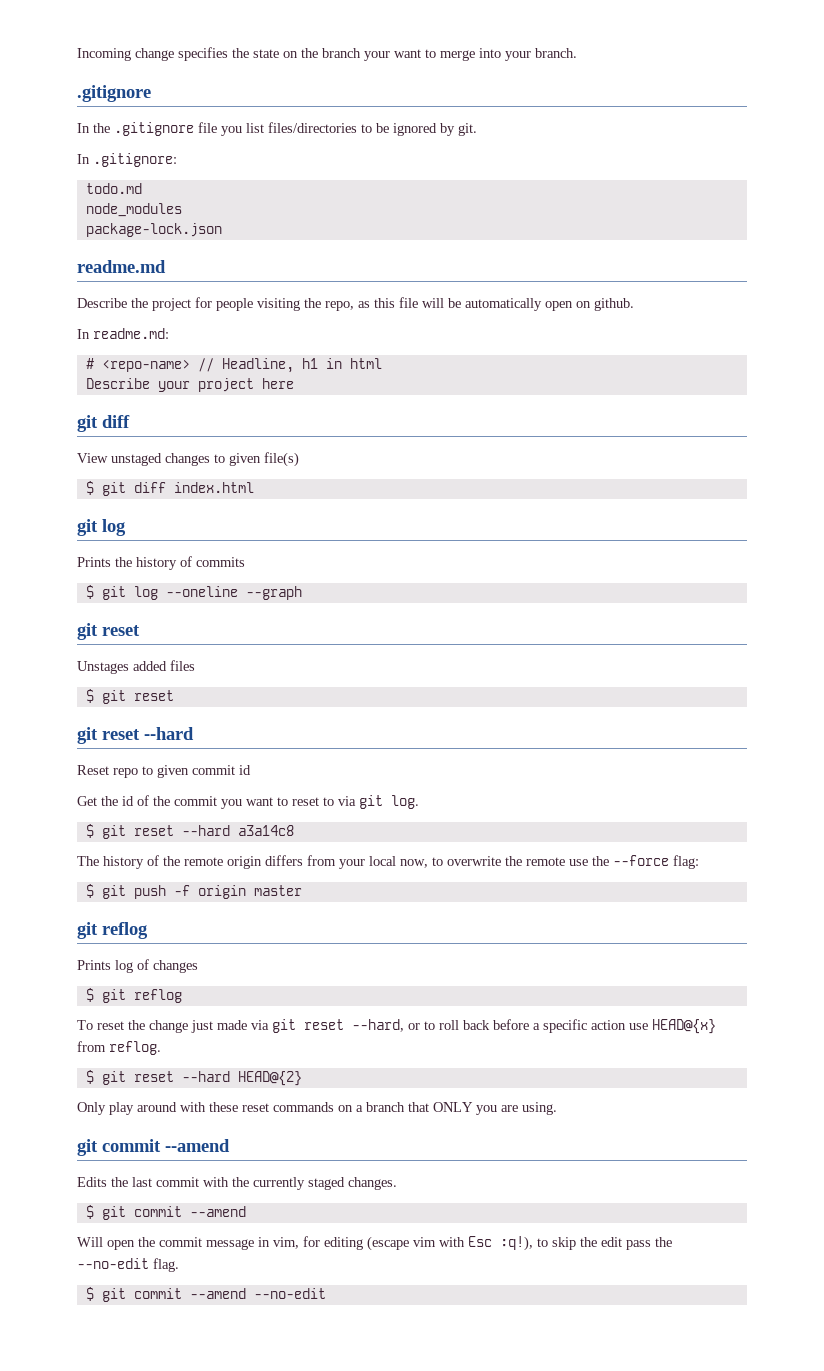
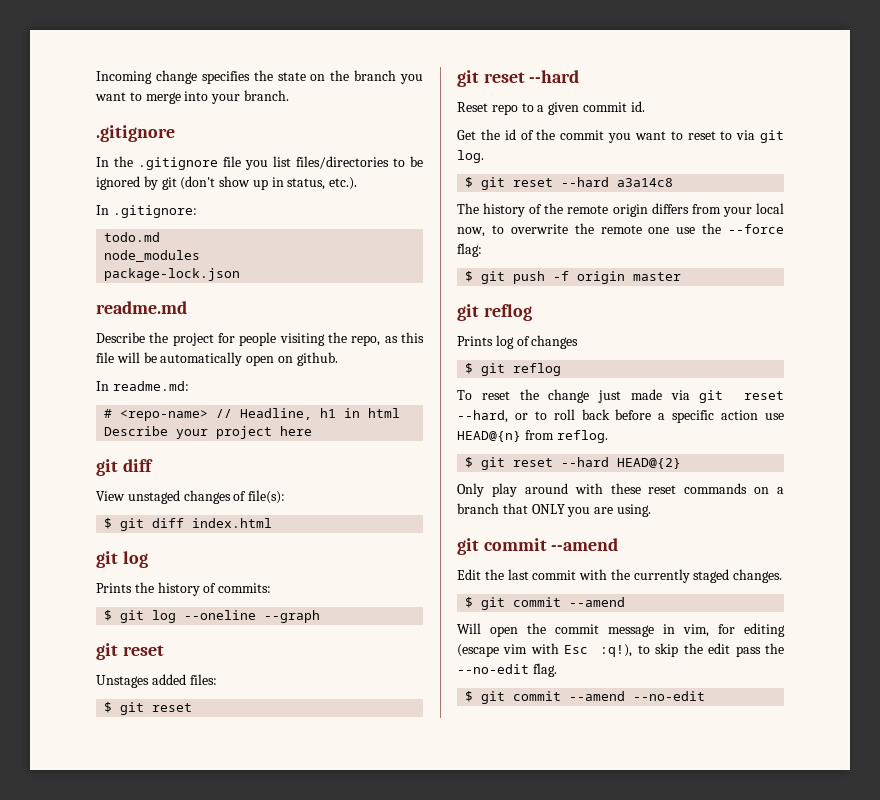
- Incoming change specifies the state on the branch your want to merge into your branch.
+ Incoming change specifies the state on the branch you want to merge into your branch.
- In the .gitignore file you list files/directories to be ignored by git.
+ In the .gitignore file you list files/directories to be ignored by git (don't show up in status, etc.).
- View unstaged changes to given file(s)
+ View unstaged changes of file(s):
- Prints the history of commits
+ Prints the history of commits:
- Unstages added files
+ Unstages added files:
- Reset repo to given commit id
+ Reset repo to a given commit id.
- The history of the remote origin differs from your local now, to overwrite the remote use the --force flag:
+ The history of the remote origin differs from your local now, to overwrite the remote one use the --force flag:
- To reset the change just made via git reset --hard, or to roll back before a specific action use HEAD@{x} from reflog.
+ To reset the change just made via git reset --hard, or to roll back before a specific action use HEAD@{n} from reflog.
- Edits the last commit with the currently staged changes.
+ Edit the last commit with the currently staged changes.

